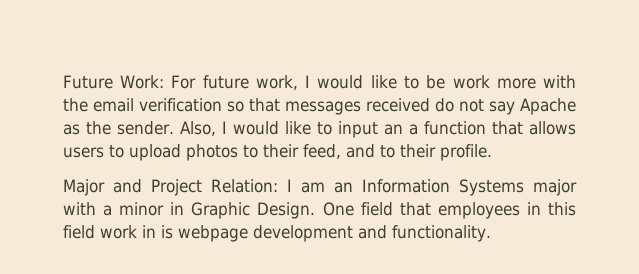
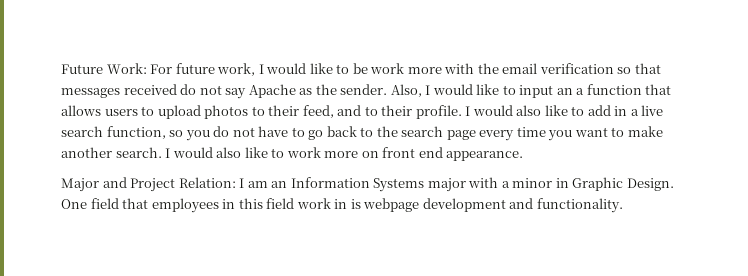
+ I would also like to add in a live search function, so you do not have to go back to the search page every time you want to make another search. I would also like to work more on front end appearance.

